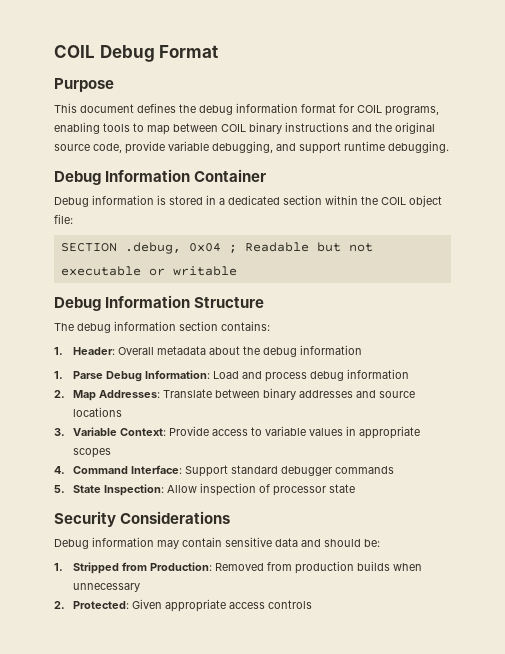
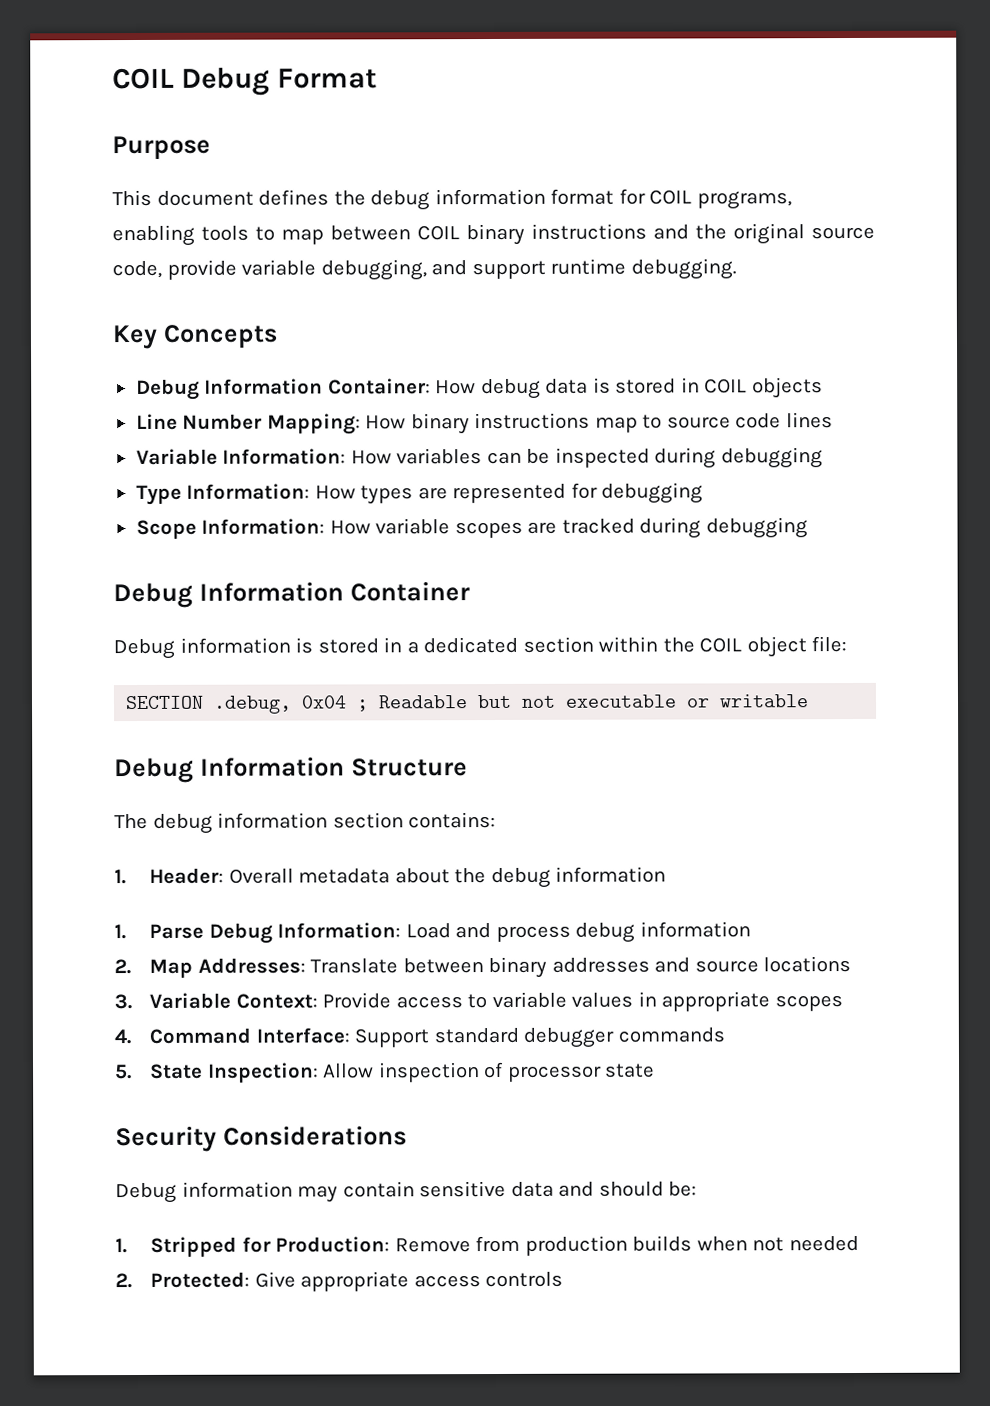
+ Key Concepts
+ Debug Information Container: How debug data is stored in COIL objects
+ Line Number Mapping: How binary instructions map to source code lines
+ Variable Information: How variables can be inspected during debugging
+ Type Information: How types are represented for debugging
+ Scope Information: How variable scopes are tracked during debugging
- 1. Stripped from Production: Removed from production builds when unnecessary
+ 1. Stripped for Production: Remove from production builds when not needed
- 2. Protected: Given appropriate access controls
+ 2. Protected: Give appropriate access controls

